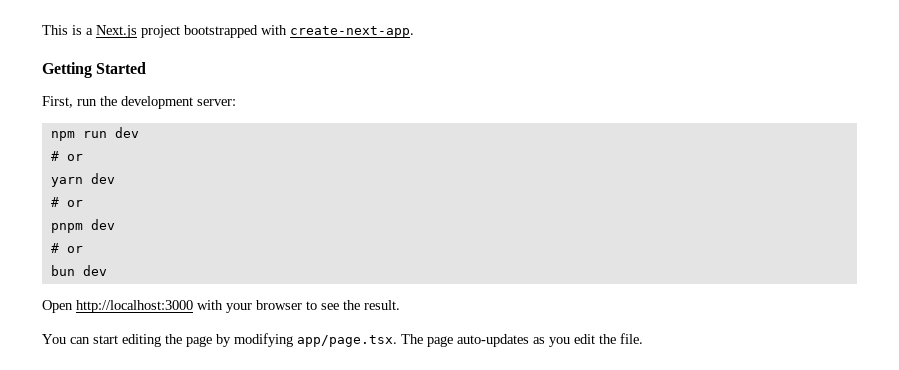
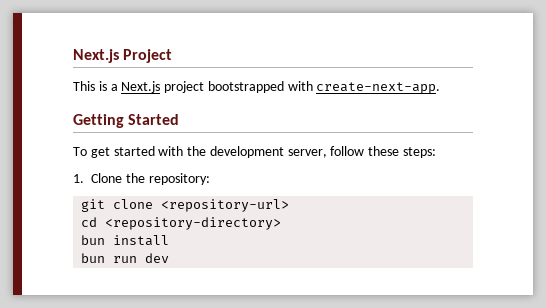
+ Next.js Project
- First, run the development server:
- npm run dev
- # or
- yarn dev
- # or
- pnpm dev
- # or
- bun dev
- Open http://localhost:3000 with your browser to see the result.
- You can start editing the page by modifying app/page.tsx. The page auto-updates as you edit the file.
+ To get started with the development server, follow these steps:
+ 1. Clone the repository:
+ git clone <repository-url>
+ cd <repository-directory>
+ bun install
+ bun run dev

